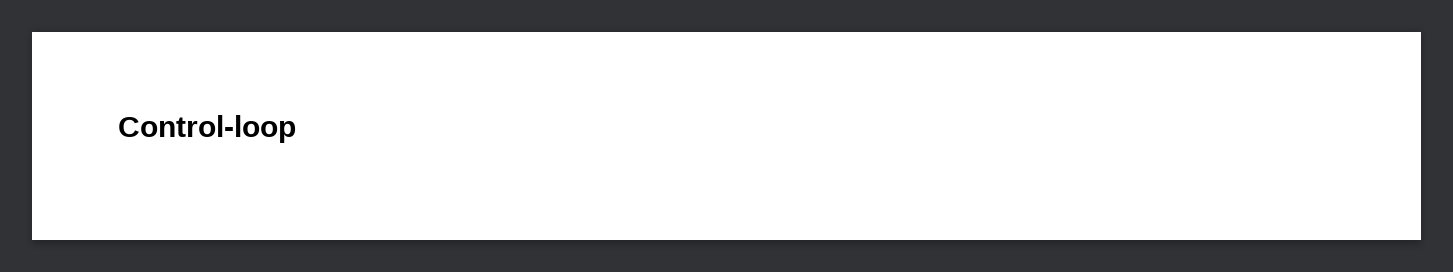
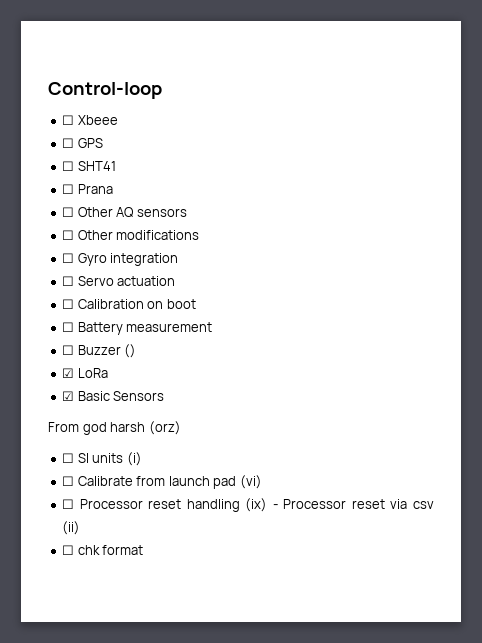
+ ☐ Xbeee
+ ☐ GPS
+ ☐ SHT41
+ ☐ Prana
+ ☐ Other AQ sensors
+ ☐ Other modifications
+ ☐ Gyro integration
+ ☐ Servo actuation
+ ☐ Calibration on boot
+ ☐ Battery measurement
+ ☐ Buzzer ()
+ ☑ LoRa
+ ☑ Basic Sensors
+ From god harsh (orz)
+ ☐ SI units (i)
+ ☐ Calibrate from launch pad (vi)
+ ☐ Processor reset handling (ix) - Processor reset via csv (ii)
+ ☐ chk format

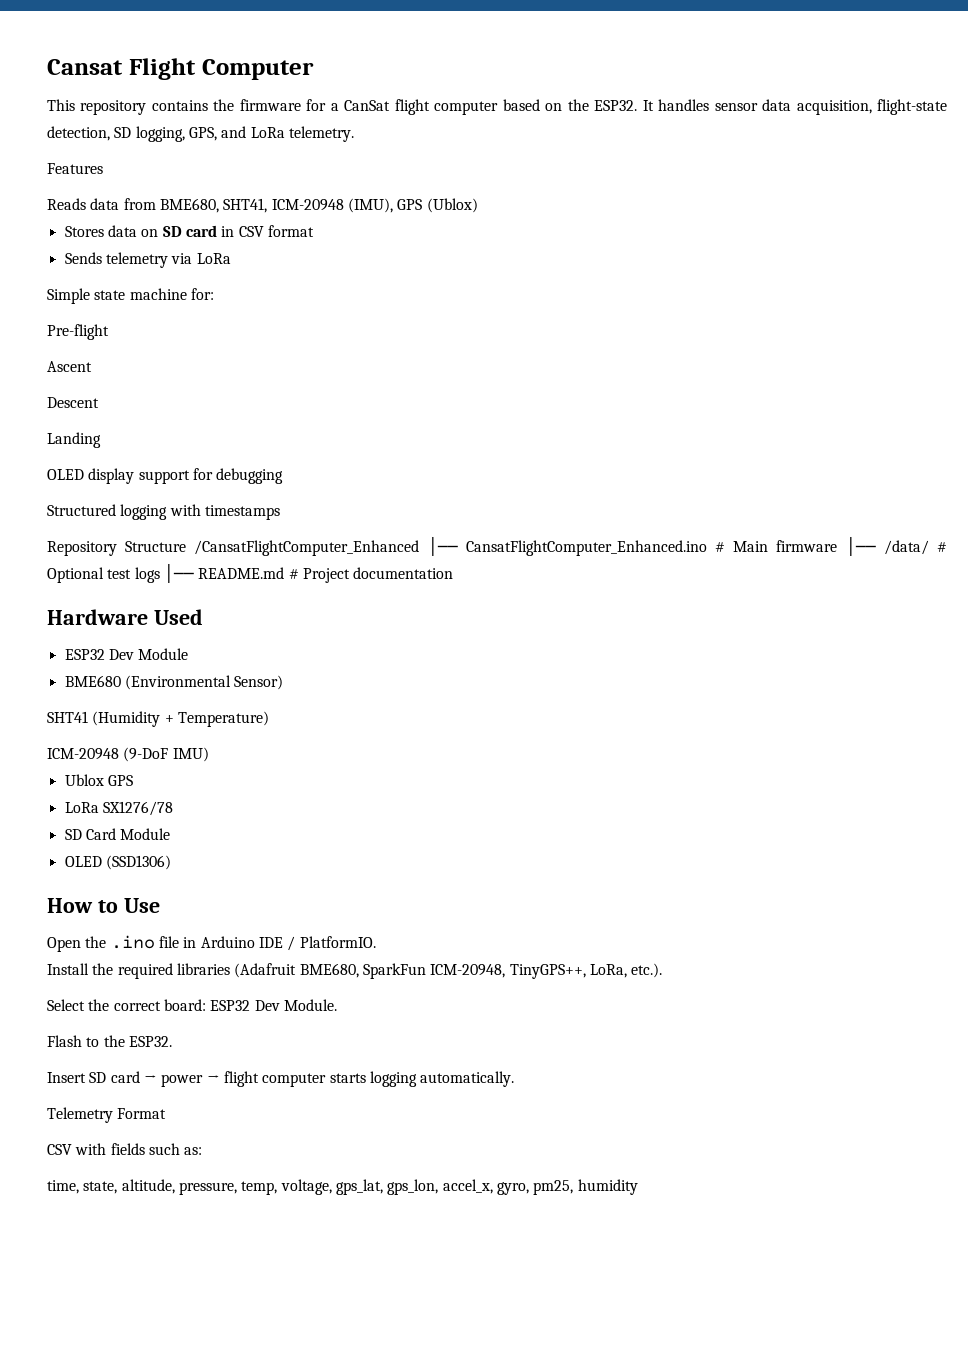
- Control-loop
- ☐ Xbeee
- ☐ GPS
- ☐ SHT41
- ☐ Prana
- ☐ Other AQ sensors
- ☐ Other modifications
- ☐ Gyro integration
- ☐ Servo actuation
- ☐ Calibration on boot
- ☐ Battery measurement
- ☐ Buzzer ()
- ☑ LoRa
- ☑ Basic Sensors
- From god harsh (orz)
- ☐ SI units (i)
- ☐ Calibrate from launch pad (vi)
- ☐ Processor reset handling (ix) - Processor reset via csv (ii)
- ☐ chk format
+ Cansat Flight Computer
+ This repository contains the firmware for a CanSat flight computer based on the ESP32. It handles sensor data acquisition, flight-state detection, SD logging, GPS, and LoRa telemetry.
+ Features
+ Reads data from BME680, SHT41, ICM-20948 (IMU), GPS (Ublox)
+ Stores data on SD card in CSV format
+ Sends telemetry via LoRa
+ Simple state machine for:
+ Pre-flight
+ Ascent
+ Descent
+ Landing
+ OLED display support for debugging
+ Structured logging with timestamps
+ Repository Structure /CansatFlightComputer_Enhanced │── CansatFlightComputer_Enhanced.ino # Main firmware │── /data/ # Optional test logs │── README.md # Project documentation
+ Hardware Used
+ ESP32 Dev Module
+ BME680 (Environmental Sensor)
+ SHT41 (Humidity + Temperature)
+ ICM-20948 (9-DoF IMU)
+ Ublox GPS
+ LoRa SX1276/78
+ SD Card Module
+ OLED (SSD1306)
+ How to Use
+ Open the .ino file in Arduino IDE / PlatformIO.
+ Install the required libraries (Adafruit BME680, SparkFun ICM-20948, TinyGPS++, LoRa, etc.).
+ Select the correct board: ESP32 Dev Module.
+ Flash to the ESP32.
+ Insert SD card → power → flight computer starts logging automatically.
+ Telemetry Format
+ CSV with fields such as:
+ time, state, altitude, pressure, temp, voltage, gps_lat, gps_lon, accel_x, gyro, pm25, humidity

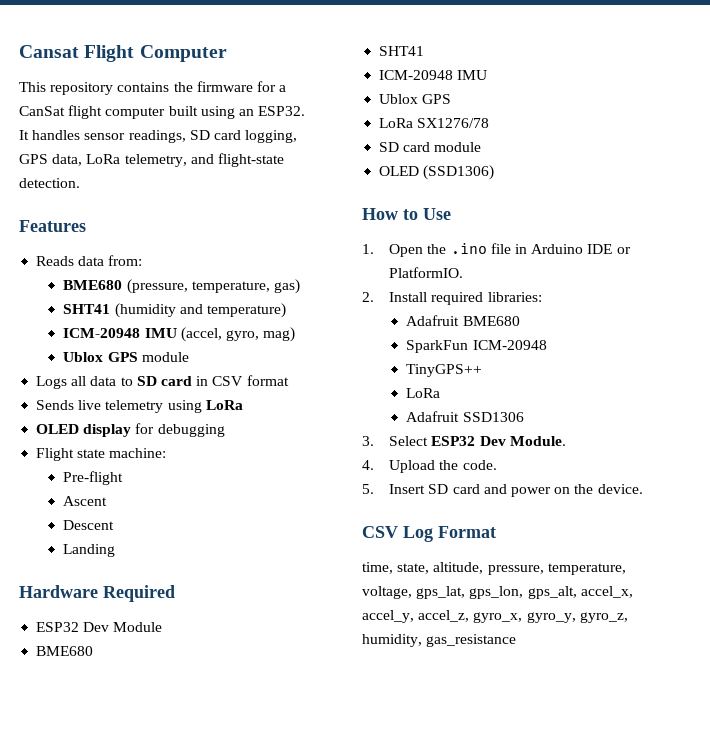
- This repository contains the firmware for a CanSat flight computer based on the ESP32.
+ This repository contains the firmware for a CanSat flight computer built using an ESP32.
- It handles sensor data acquisition, flight-state detection, SD logging, GPS, and LoRa telemetry.
+ It handles sensor readings, SD card logging, GPS data, LoRa telemetry, and flight-state detection.
  Features
- Reads data from BME680, SHT41, ICM-20948 (IMU), GPS (Ublox)
- Stores data on SD card in CSV format
+ Reads data from:
+ BME680 (pressure, temperature, gas)
+ SHT41 (humidity and temperature)
+ ICM-20948 IMU (accel, gyro, mag)
+ Ublox GPS module
+ Logs all data to SD card in CSV format
- Sends telemetry via LoRa
- Simple state machine for:
+ Sends live telemetry using LoRa
+ OLED display for debugging
+ Flight state machine:
  Pre-flight
  Ascent
  Descent
  Landing
- OLED display support for debugging
- Structured logging with timestamps
- Repository Structure /CansatFlightComputer_Enhanced │── CansatFlightComputer_Enhanced.ino # Main firmware │── /data/ # Optional test logs │── README.md # Project documentation
- Hardware Used
+ Hardware Required
  ESP32 Dev Module
- BME680 (Environmental Sensor)
- SHT41 (Humidity + Temperature)
- ICM-20948 (9-DoF IMU)
+ BME680
+ SHT41
+ ICM-20948 IMU
- SD Card Module
+ SD card module
- Open the .ino file in Arduino IDE / PlatformIO.
+ 1. Open the .ino file in Arduino IDE or PlatformIO.
- Install the required libraries (Adafruit BME680, SparkFun ICM-20948, TinyGPS++, LoRa, etc.).
- Select the correct board: ESP32 Dev Module.
- Flash to the ESP32.
- Insert SD card → power → flight computer starts logging automatically.
- Telemetry Format
- CSV with fields such as:
+ 2. Install required libraries:
+ Adafruit BME680
+ SparkFun ICM-20948
+ TinyGPS++
+ LoRa
+ Adafruit SSD1306
+ 3. Select ESP32 Dev Module.
+ 4. Upload the code.
+ 5. Insert SD card and power on the device.
+ CSV Log Format
- time, state, altitude, pressure, temp, voltage, gps_lat, gps_lon, accel_x, gyro, pm25, humidity
+ time, state, altitude, pressure, temperature, voltage, gps_lat, gps_lon, gps_alt, accel_x, accel_y, accel_z, gyro_x, gyro_y, gyro_z, humidity, gas_resistance

